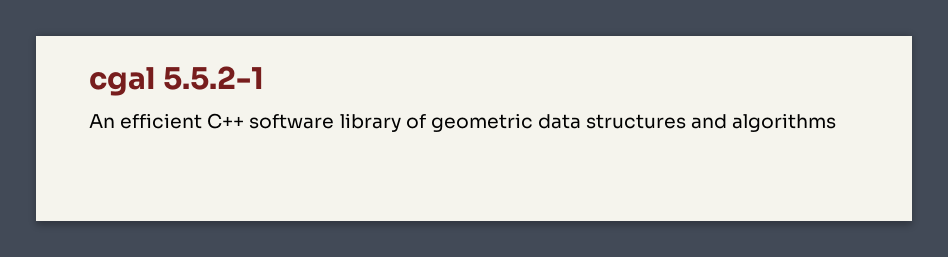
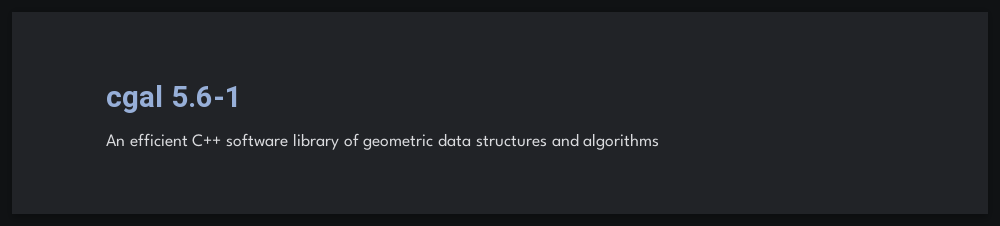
- cgal 5.5.2-1
+ cgal 5.6-1

